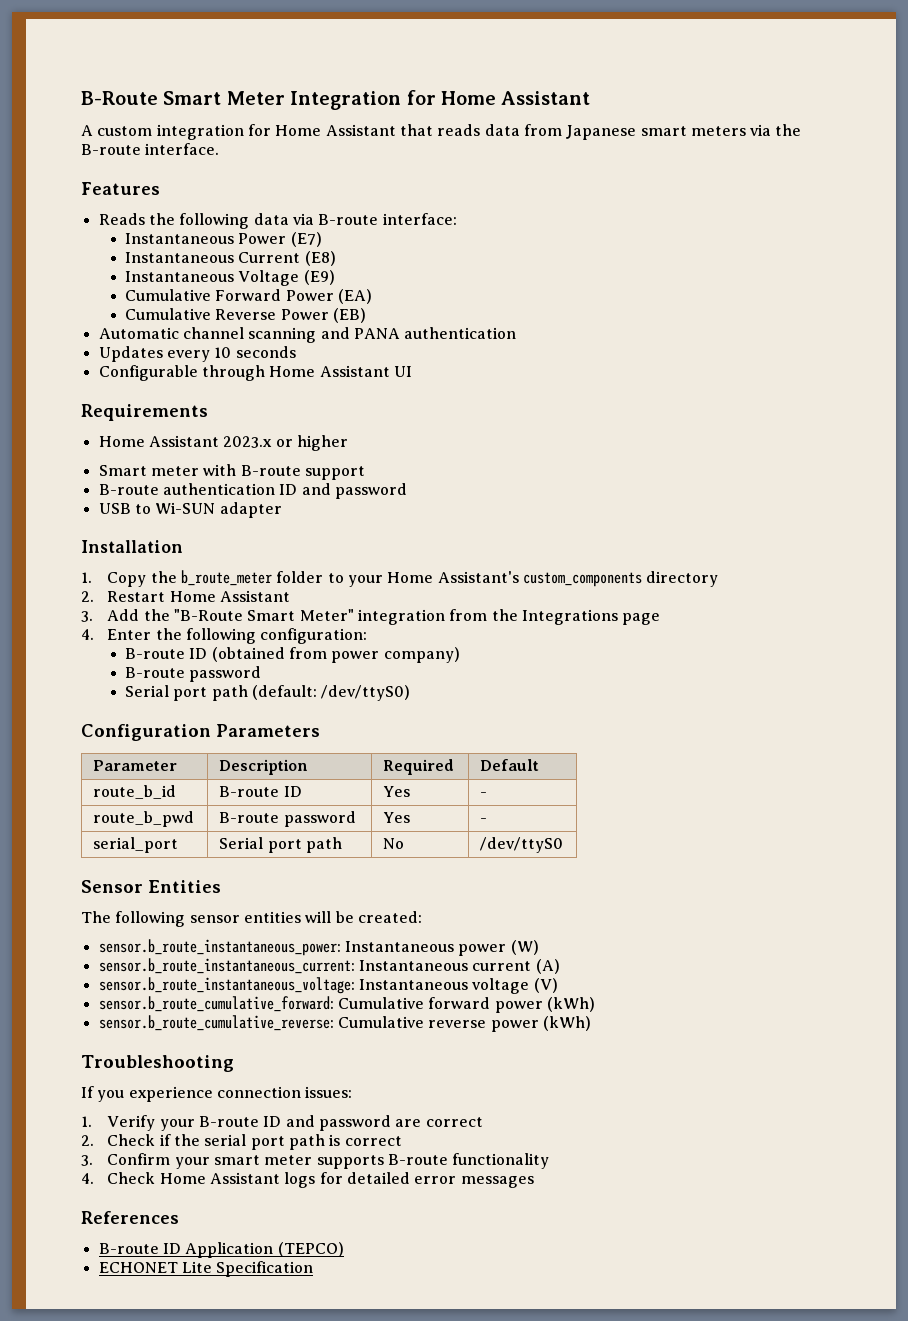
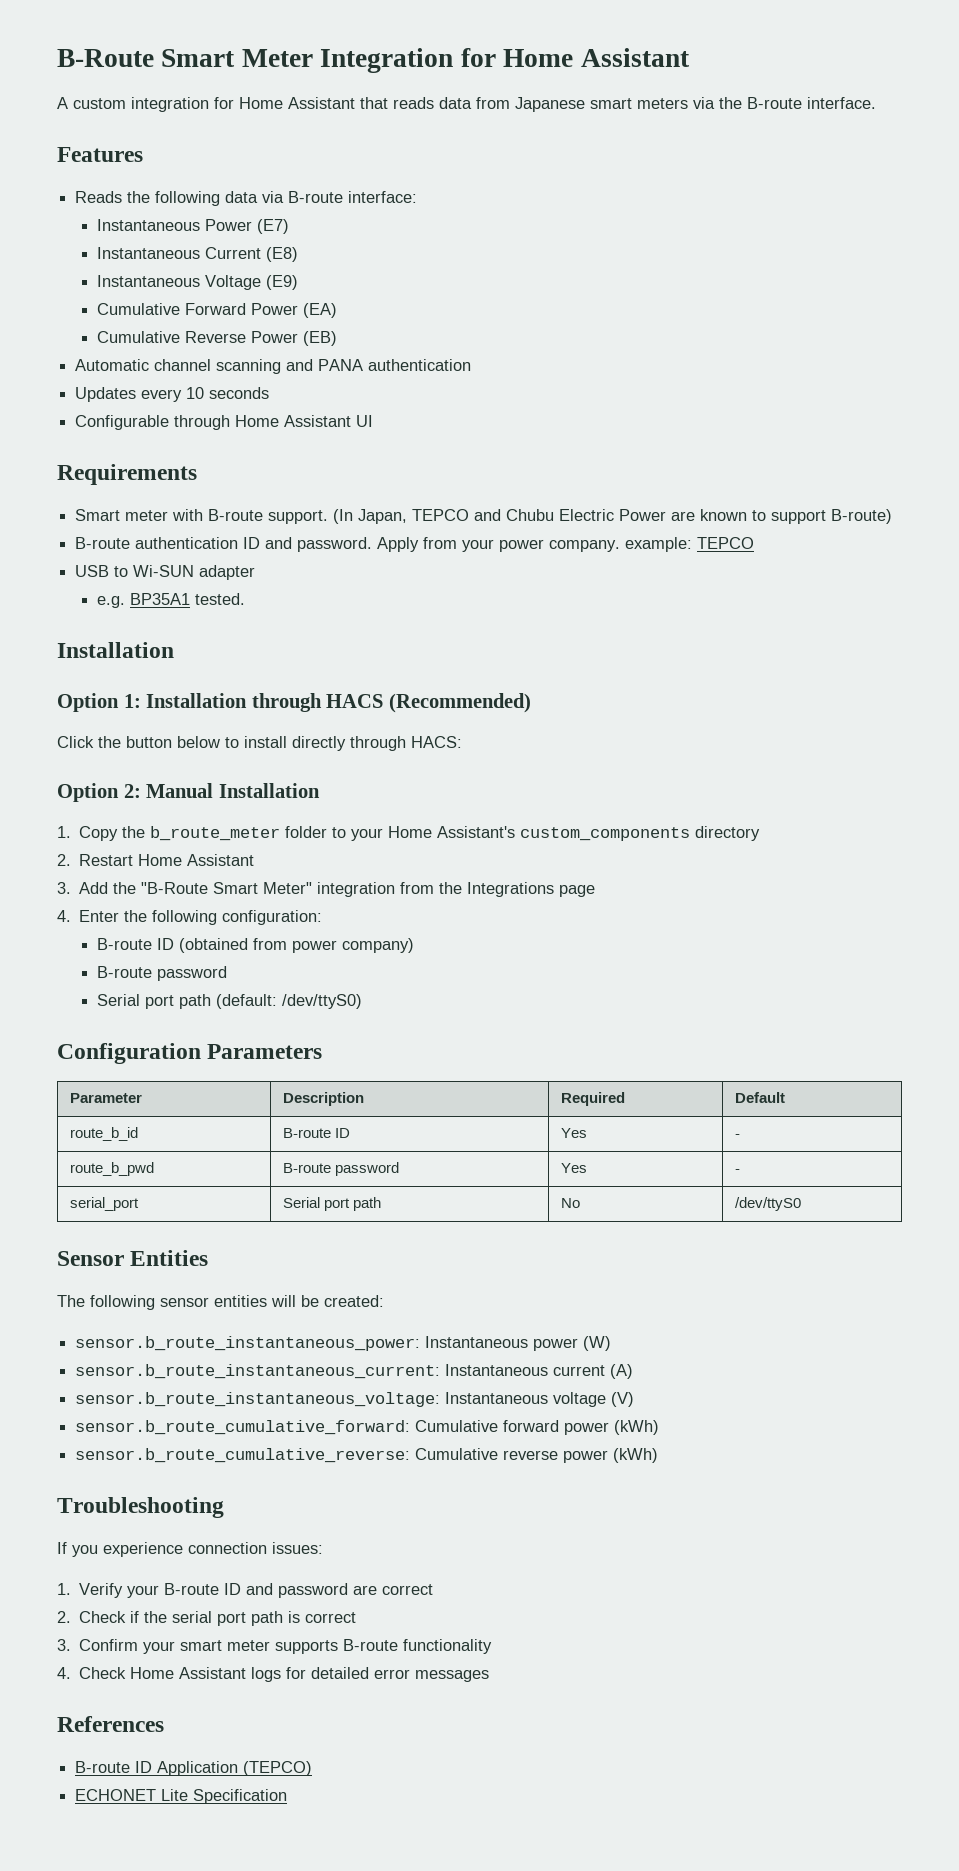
- Home Assistant 2023.x or higher
- Smart meter with B-route support
+ Smart meter with B-route support. (In Japan, TEPCO and Chubu Electric Power are known to support B-route)
- B-route authentication ID and password
+ B-route authentication ID and password. Apply from your power company. example: TEPCO
  USB to Wi-SUN adapter
+ e.g. BP35A1 tested.
  Installation
+ Option 1: Installation through HACS (Recommended)
+ Click the button below to install directly through HACS:
+ Option 2: Manual Installation

